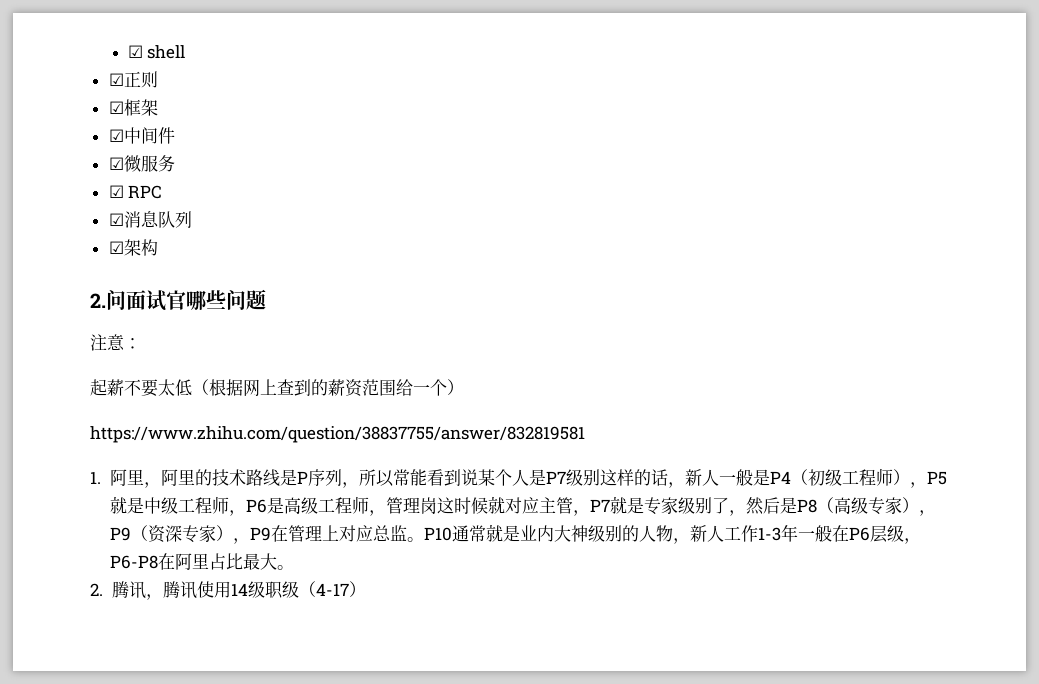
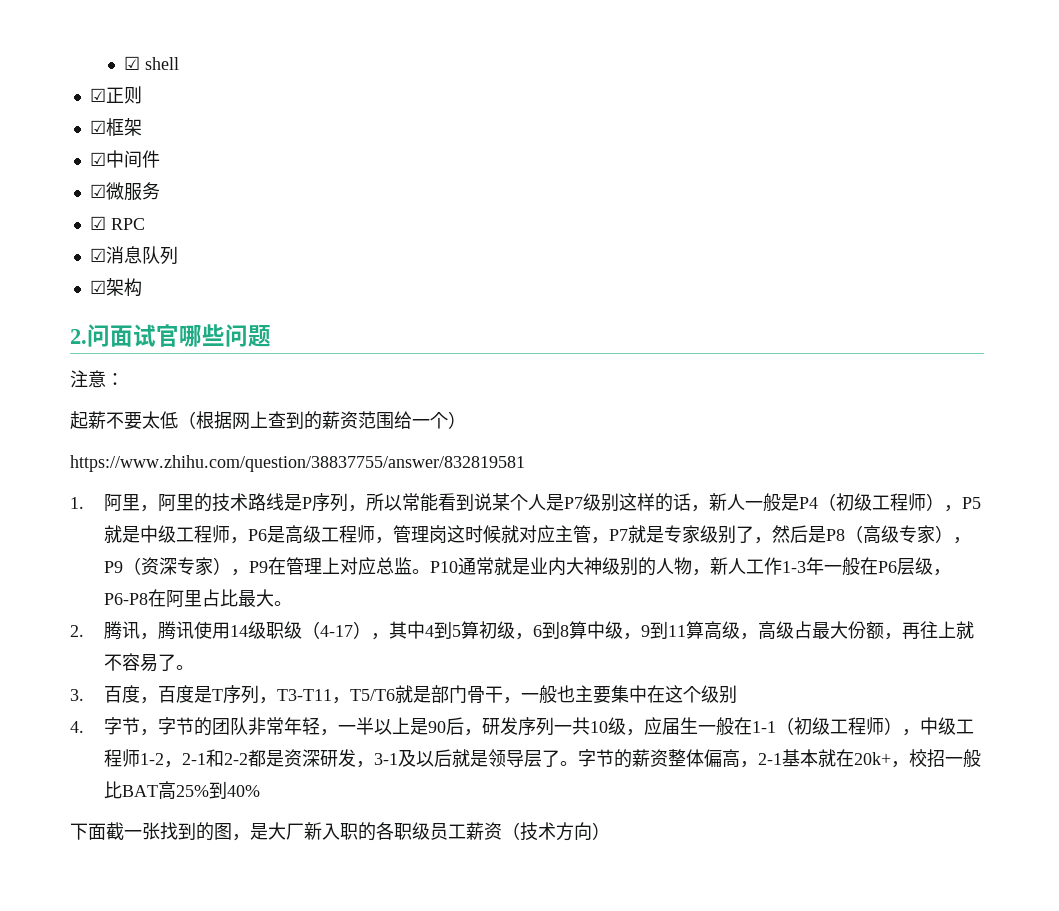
- 2.腾讯，腾讯使用14级职级（4-17）
+ 2.腾讯，腾讯使用14级职级（4-17），其中4到5算初级，6到8算中级，9到11算高级，高级占最大份额，再往上就不容易了。
+ 3.百度，百度是T序列，T3-T11，T5/T6就是部门骨干，一般也主要集中在这个级别
+ 4.字节，字节的团队非常年轻，一半以上是90后，研发序列一共10级，应届生一般在1-1（初级工程师），中级工程师1-2，2-1和2-2都是资深研发，3-1及以后就是领导层了。字节的薪资整体偏高，2-1基本就在20k+，校招一般比BAT高25%到40%
+ 下面截一张找到的图，是大厂新入职的各职级员工薪资（技术方向）

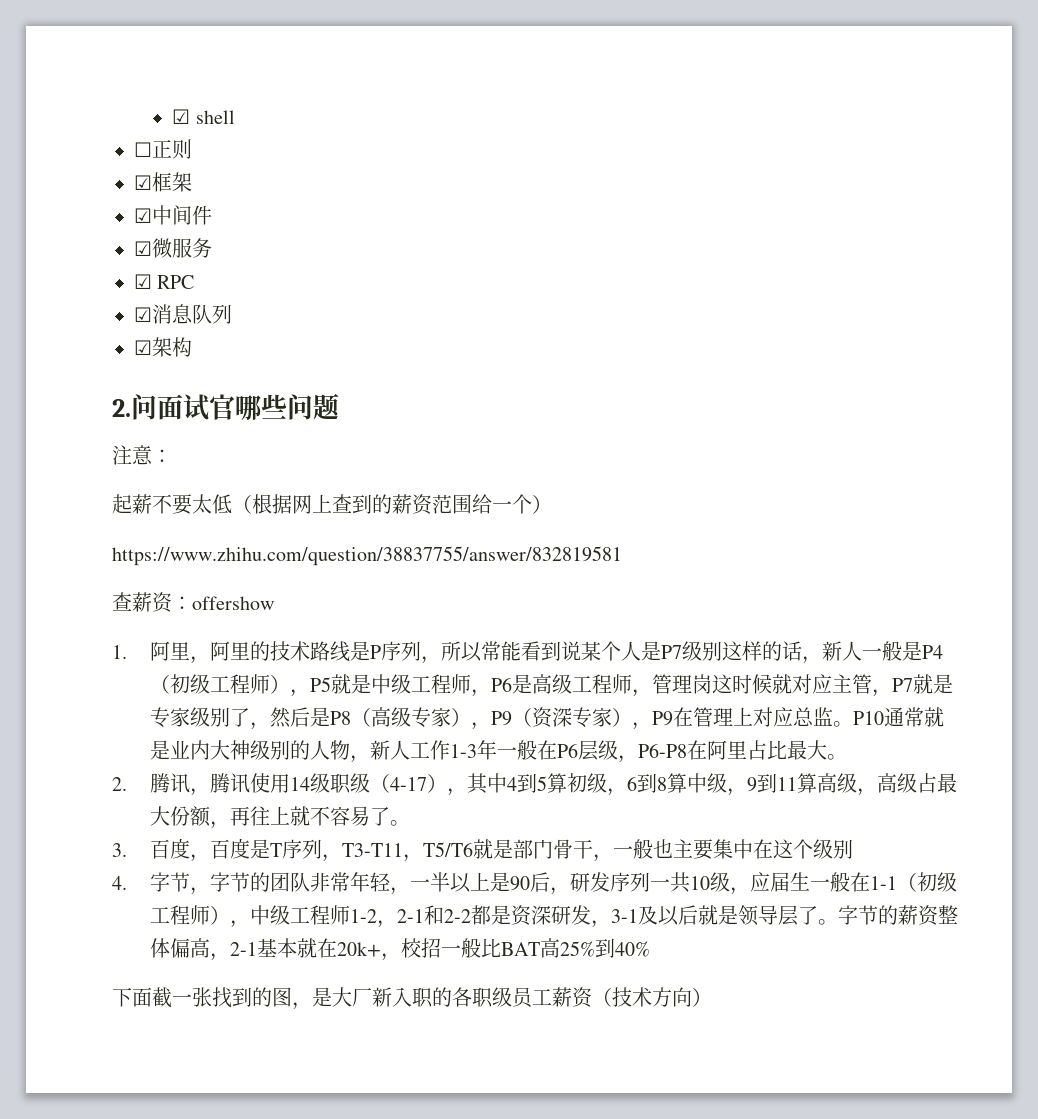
- ☑正则
+ ☐正则
+ 查薪资：offershow

